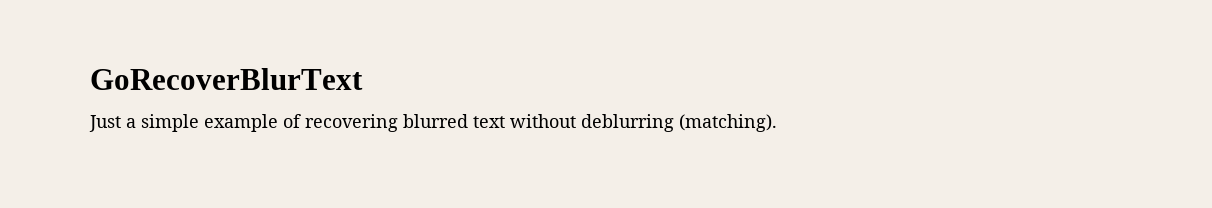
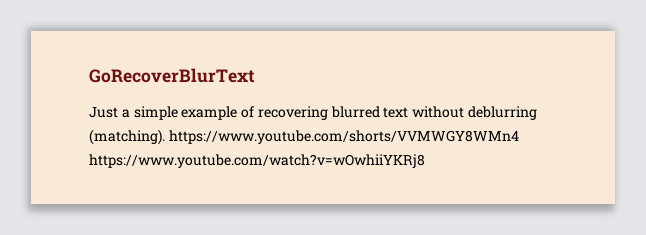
- Just a simple example of recovering blurred text without deblurring (matching).
+ Just a simple example of recovering blurred text without deblurring (matching). https://www.youtube.com/shorts/VVMWGY8WMn4 https://www.youtube.com/watch?v=wOwhiiYKRj8

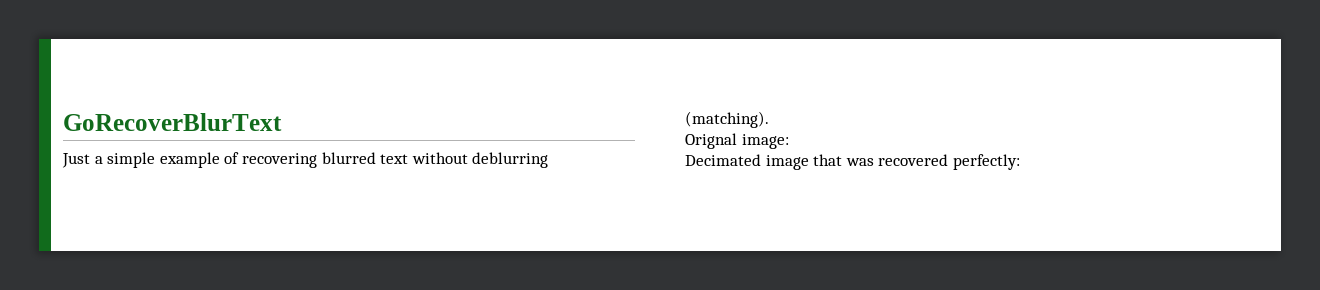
- Just a simple example of recovering blurred text without deblurring (matching). https://www.youtube.com/shorts/VVMWGY8WMn4 https://www.youtube.com/watch?v=wOwhiiYKRj8
+ Just a simple example of recovering blurred text without deblurring (matching).
+ Orignal image:
+ Decimated image that was recovered perfectly:

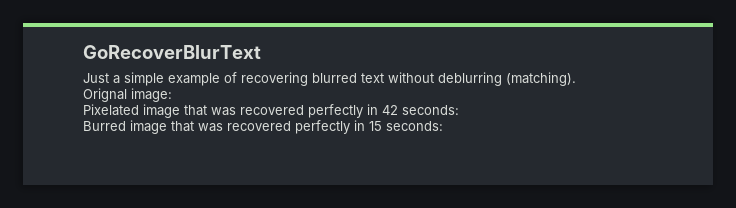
- Decimated image that was recovered perfectly:
+ Pixelated image that was recovered perfectly in 42 seconds:
+ Burred image that was recovered perfectly in 15 seconds:

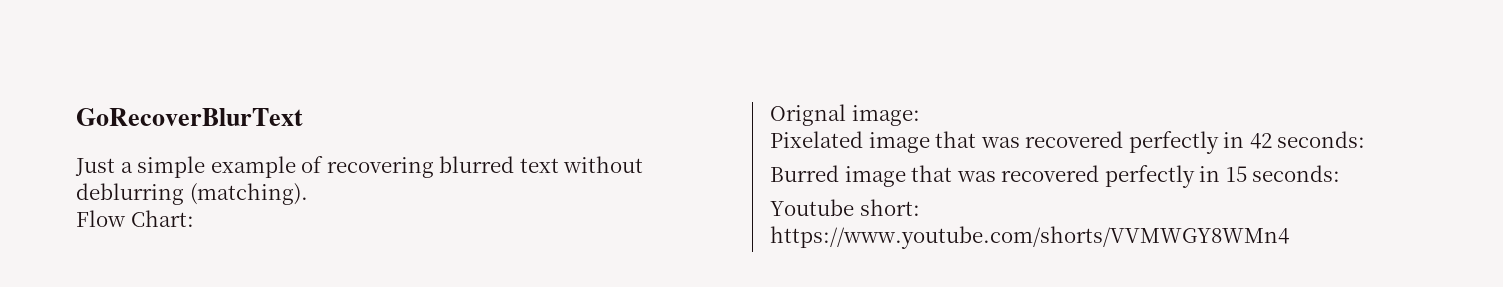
+ Flow Chart:
+ Youtube short: https://www.youtube.com/shorts/VVMWGY8WMn4

